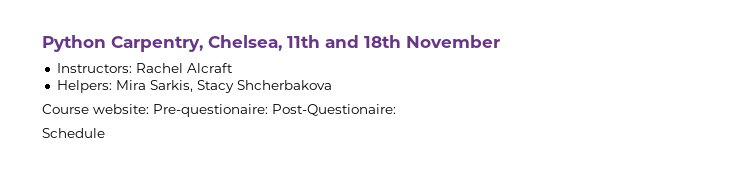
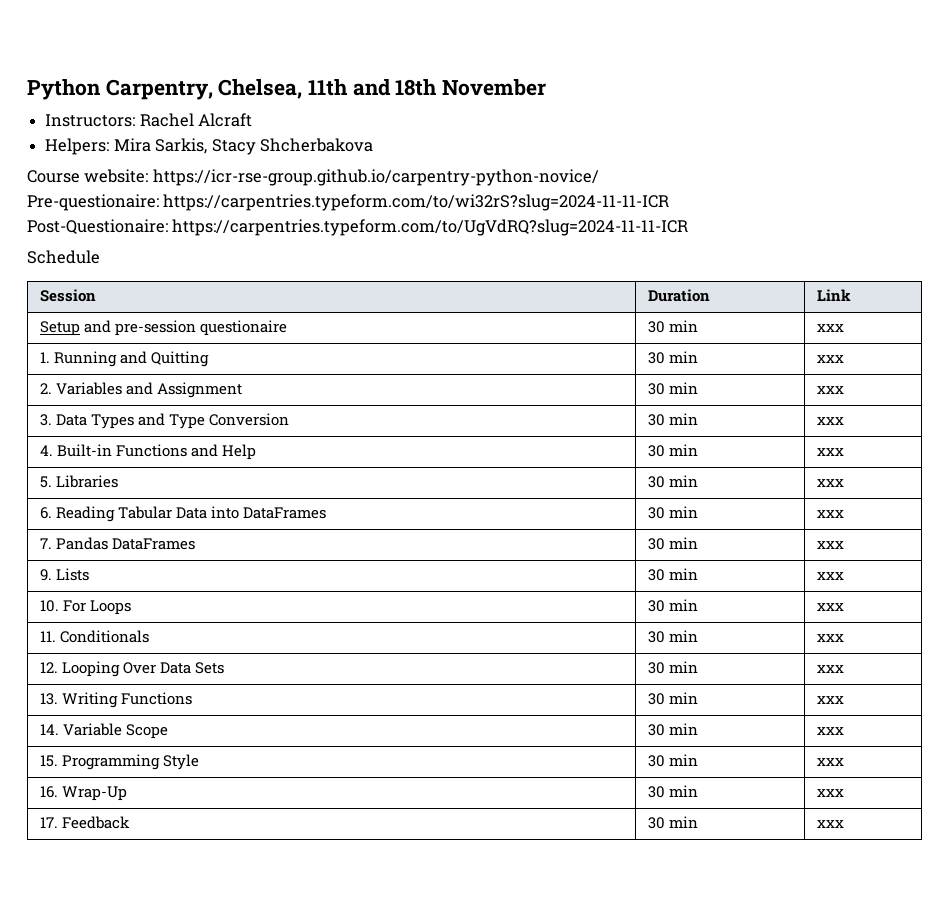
- Course website: Pre-questionaire: Post-Questionaire:
+ Course website: https://icr-rse-group.github.io/carpentry-python-novice/
+ Pre-questionaire: https://carpentries.typeform.com/to/wi32rS?slug=2024-11-11-ICR
+ Post-Questionaire: https://carpentries.typeform.com/to/UgVdRQ?slug=2024-11-11-ICR
+ Session | Duration | Link
+ Setup and pre-session questionaire | 30 min | xxx
+ 1. Running and Quitting | 30 min | xxx
+ 2. Variables and Assignment | 30 min | xxx
+ 3. Data Types and Type Conversion | 30 min | xxx
+ 4. Built-in Functions and Help | 30 min | xxx
+ 5. Libraries | 30 min | xxx
+ 6. Reading Tabular Data into DataFrames | 30 min | xxx
+ 7. Pandas DataFrames | 30 min | xxx
+ 9. Lists | 30 min | xxx
+ 10. For Loops | 30 min | xxx
+ 11. Conditionals | 30 min | xxx
+ 12. Looping Over Data Sets | 30 min | xxx
+ 13. Writing Functions | 30 min | xxx
+ 14. Variable Scope | 30 min | xxx
+ 15. Programming Style | 30 min | xxx
+ 16. Wrap-Up | 30 min | xxx
+ 17. Feedback | 30 min | xxx

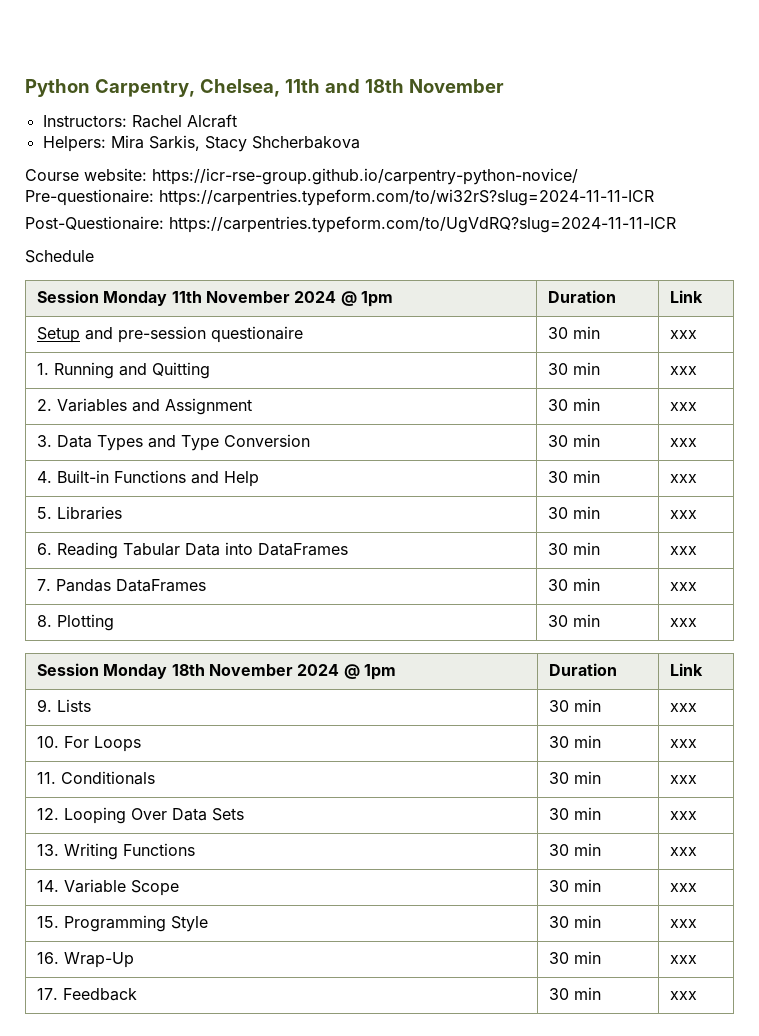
- Session | Duration | Link
+ Session Monday 11th November 2024 @ 1pm | Duration | Link
+ 8. Plotting | 30 min | xxx
+ Session Monday 18th November 2024 @ 1pm | Duration | Link

